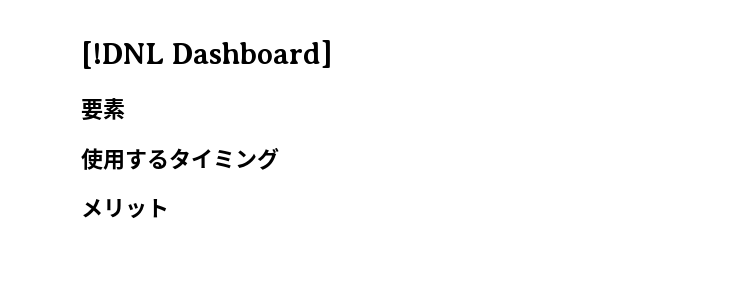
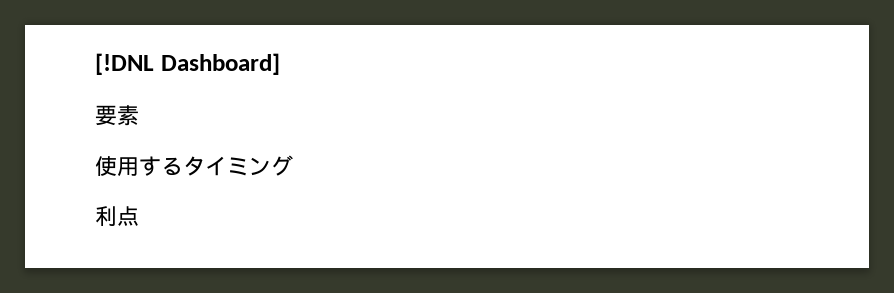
- メリット
+ 利点

